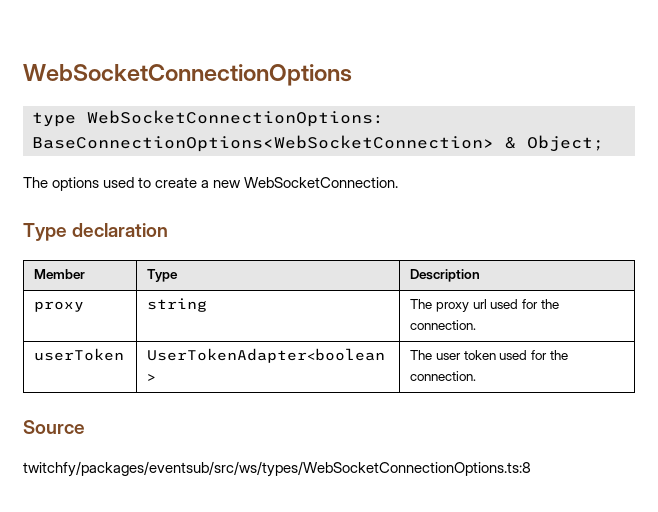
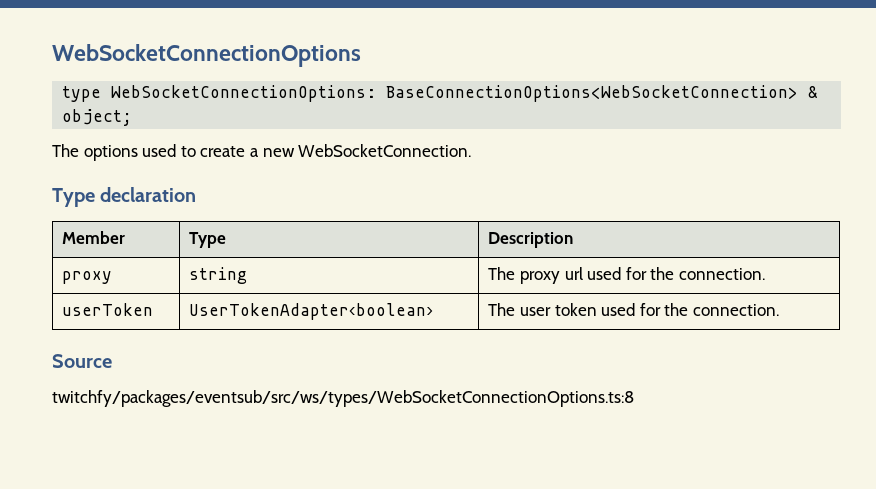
- type WebSocketConnectionOptions: BaseConnectionOptions<WebSocketConnection> & Object;
+ type WebSocketConnectionOptions: BaseConnectionOptions<WebSocketConnection> & object;

